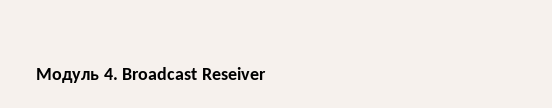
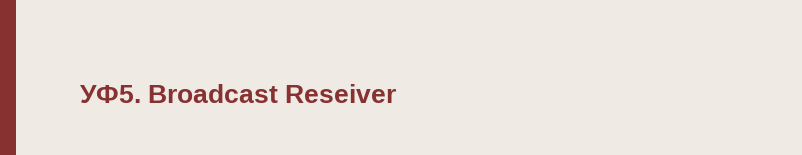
- Модуль 4. Broadcast Reseiver
+ УФ5. Broadcast Reseiver

